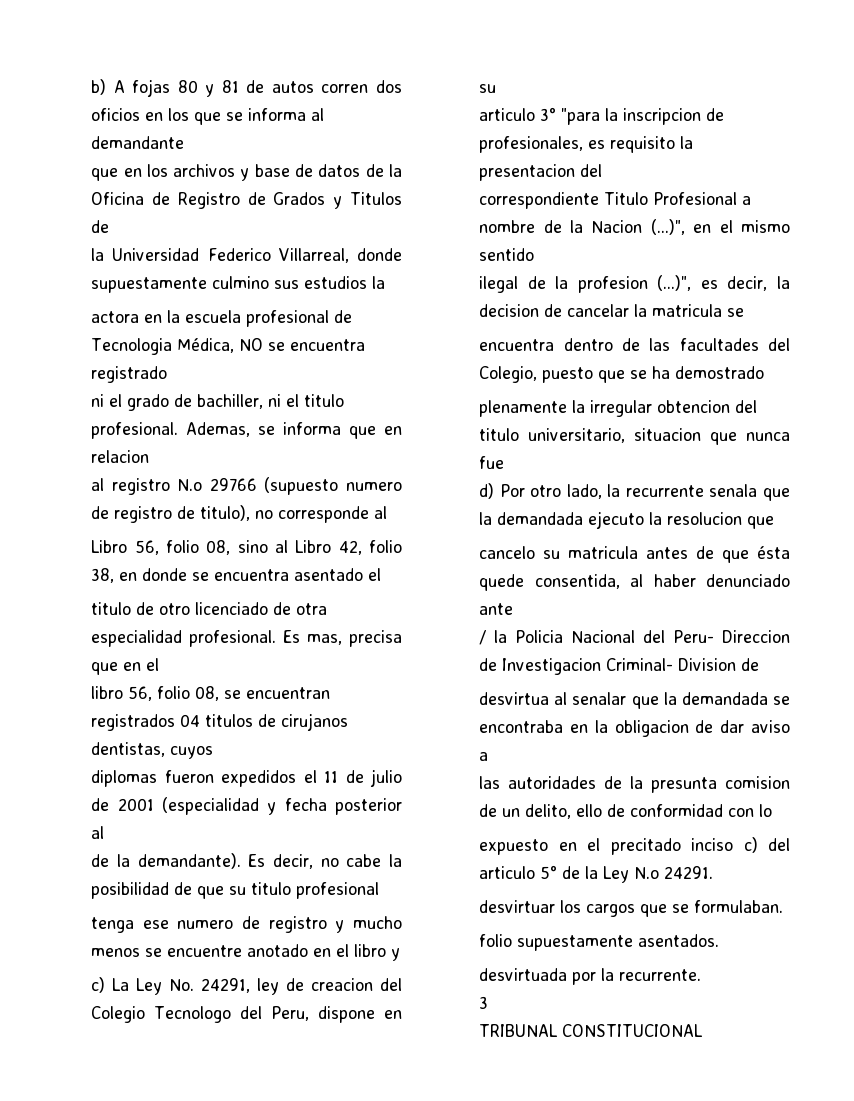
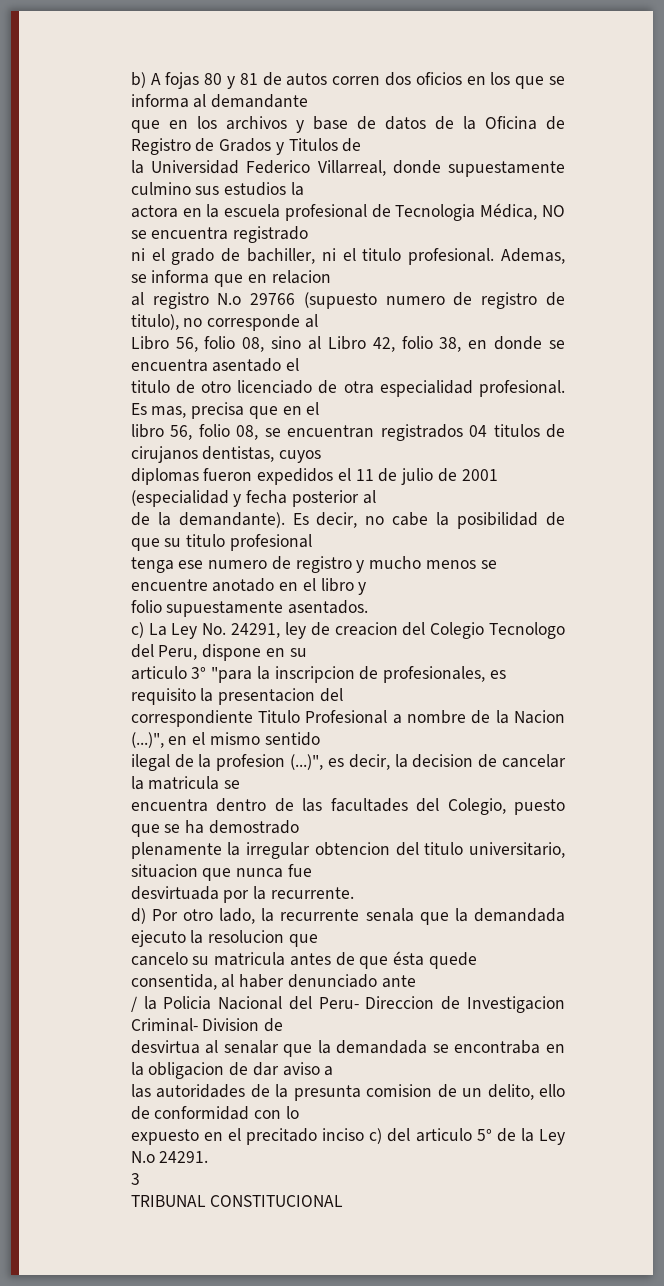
+ folio supuestamente asentados.
+ desvirtuada por la recurrente.
- desvirtuar los cargos que se formulaban.
- folio supuestamente asentados.
- desvirtuada por la recurrente.

